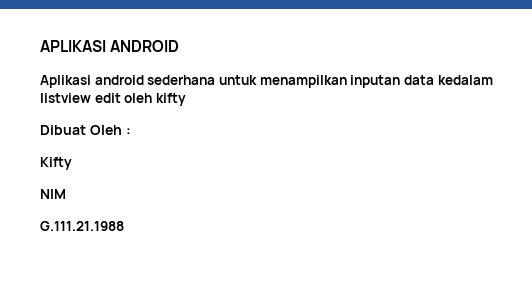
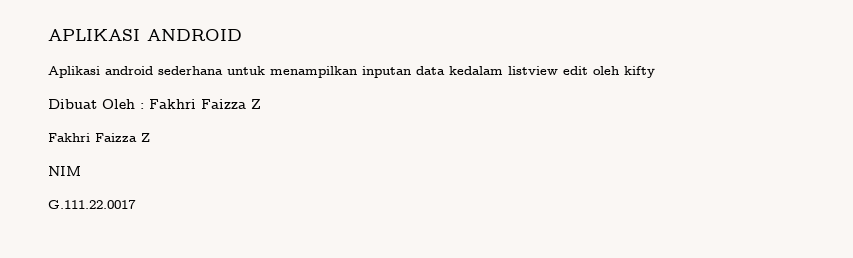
- Dibuat Oleh :
- Kifty
+ Dibuat Oleh : Fakhri Faizza Z
+ Fakhri Faizza Z
- G.111.21.1988
+ G.111.22.0017

